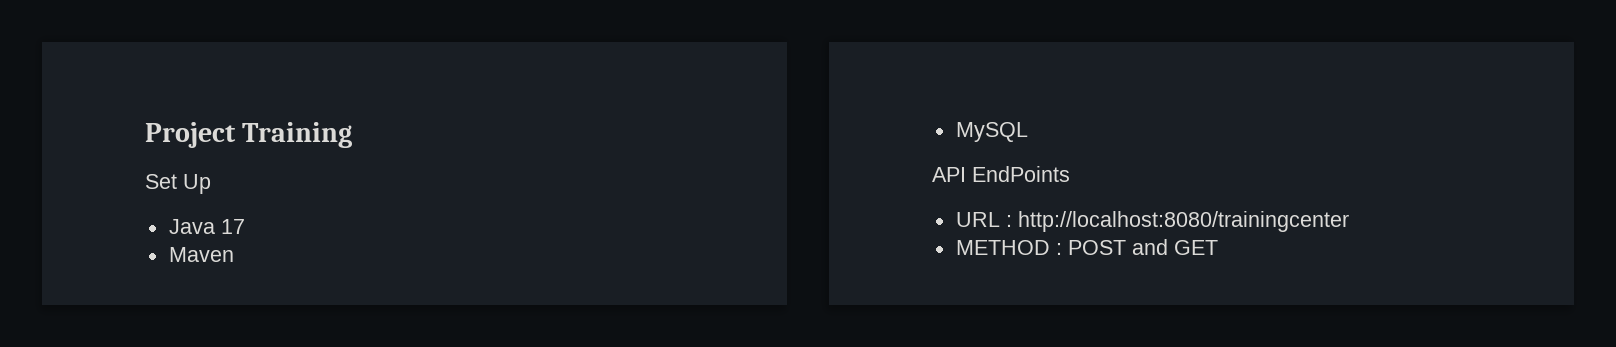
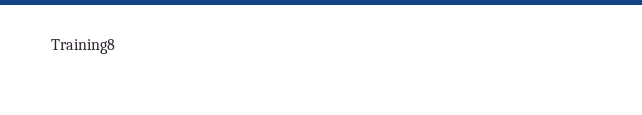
- Project Training
- Set Up
- Java 17
- Maven
- MySQL
- API EndPoints
- URL : http://localhost:8080/trainingcenter
- METHOD : POST and GET
+ Training8

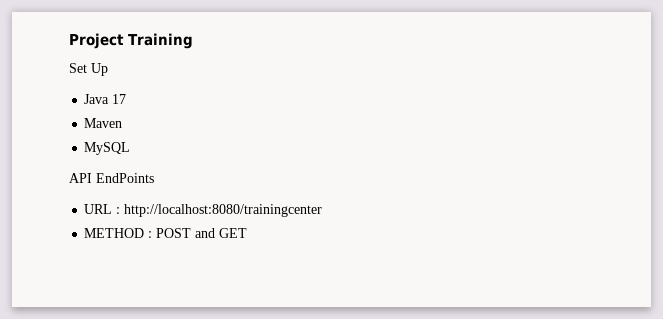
- Training8
+ Project Training
+ Set Up
+ Java 17
+ Maven
+ MySQL
+ API EndPoints
+ URL : http://localhost:8080/trainingcenter
+ METHOD : POST and GET

